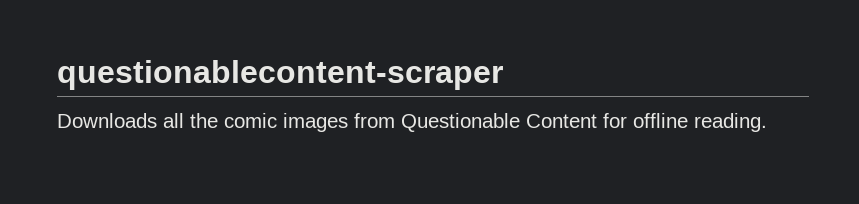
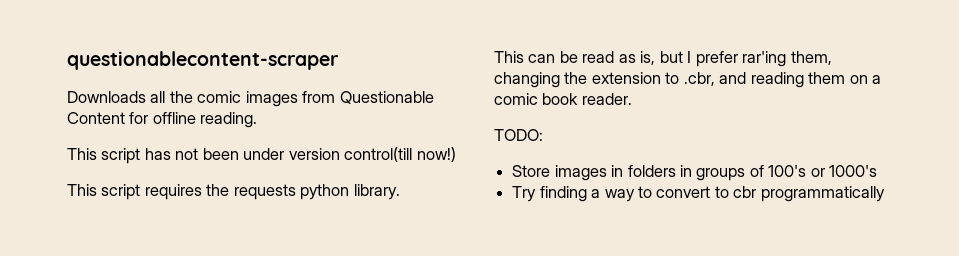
+ This script has not been under version control(till now!)
+ This script requires the requests python library.
+ This can be read as is, but I prefer rar'ing them, changing the extension to .cbr, and reading them on a comic book reader.
+ TODO:
+ Store images in folders in groups of 100's or 1000's
+ Try finding a way to convert to cbr programmatically

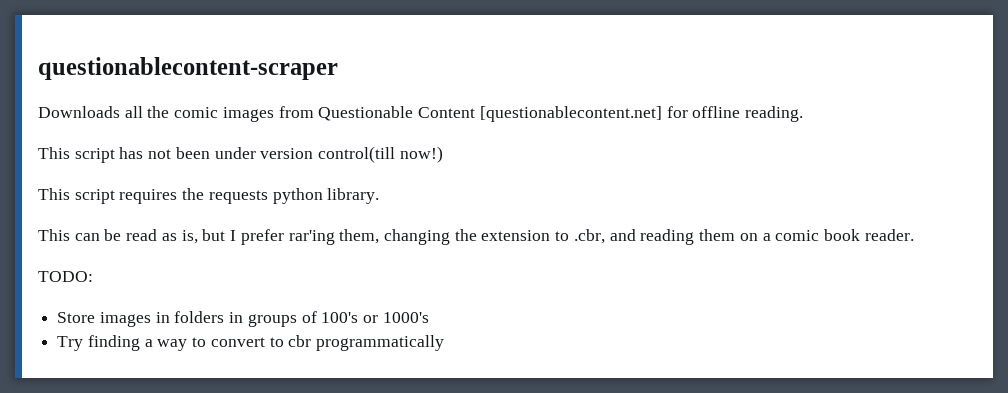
- Downloads all the comic images from Questionable Content for offline reading.
+ Downloads all the comic images from Questionable Content [questionablecontent.net] for offline reading.

